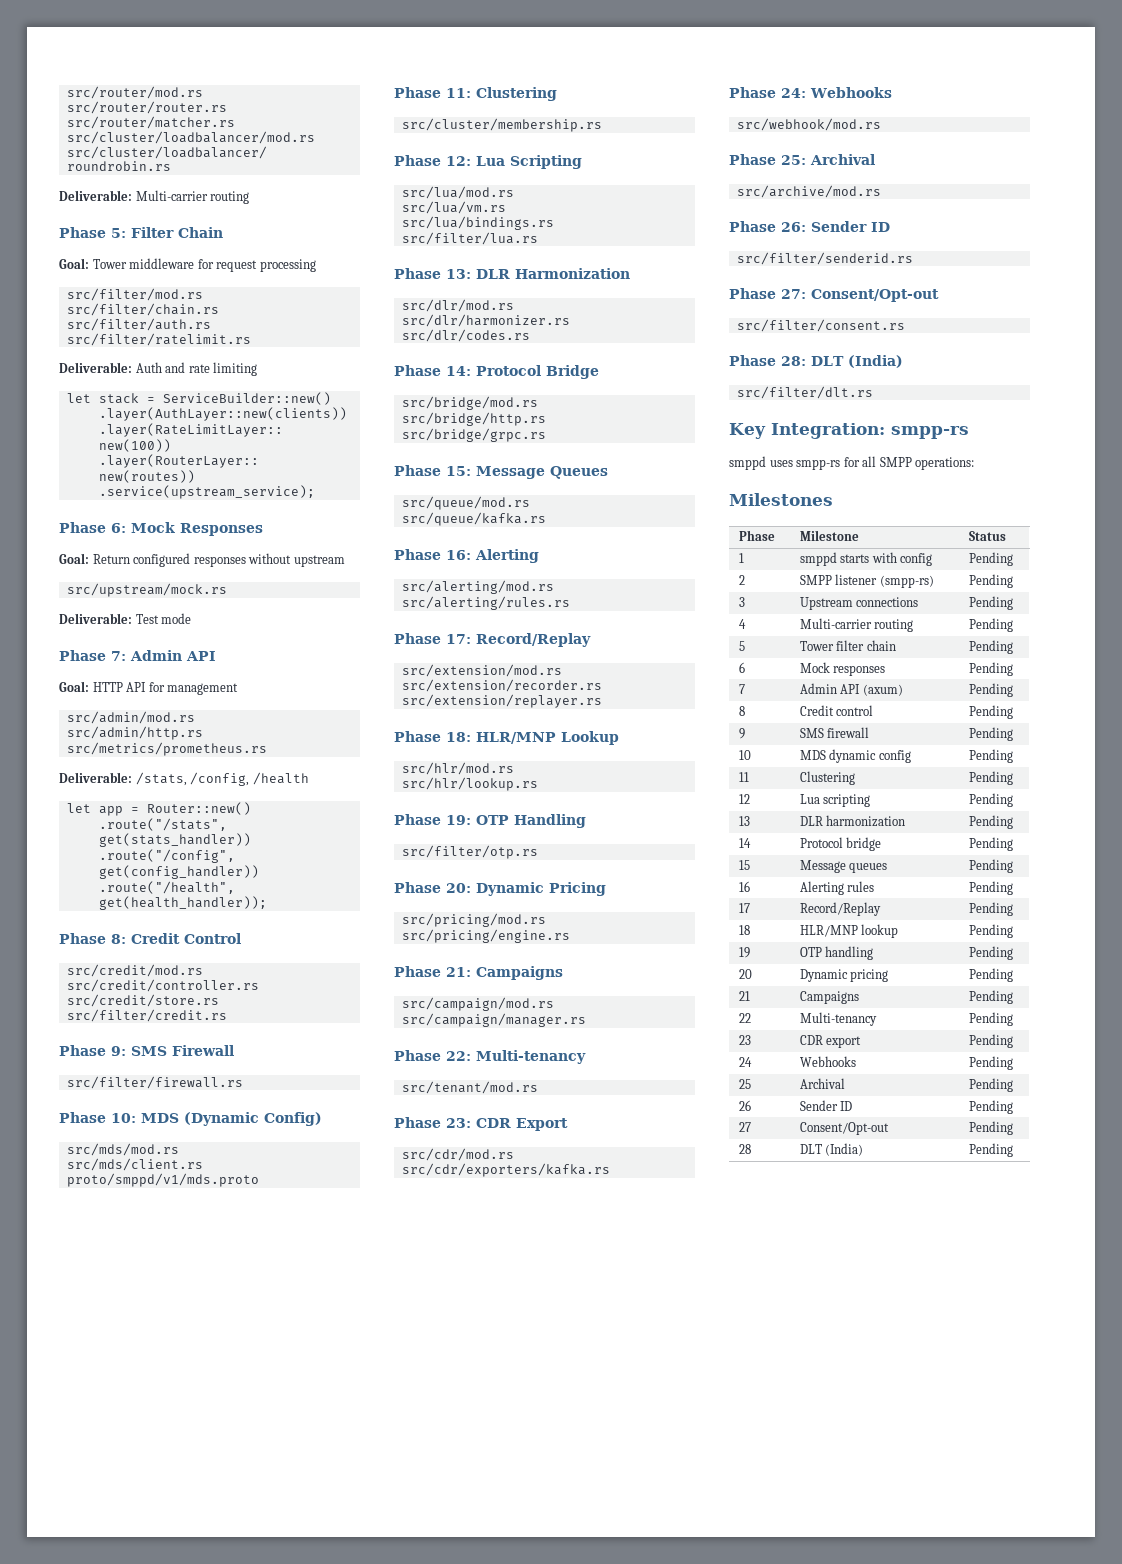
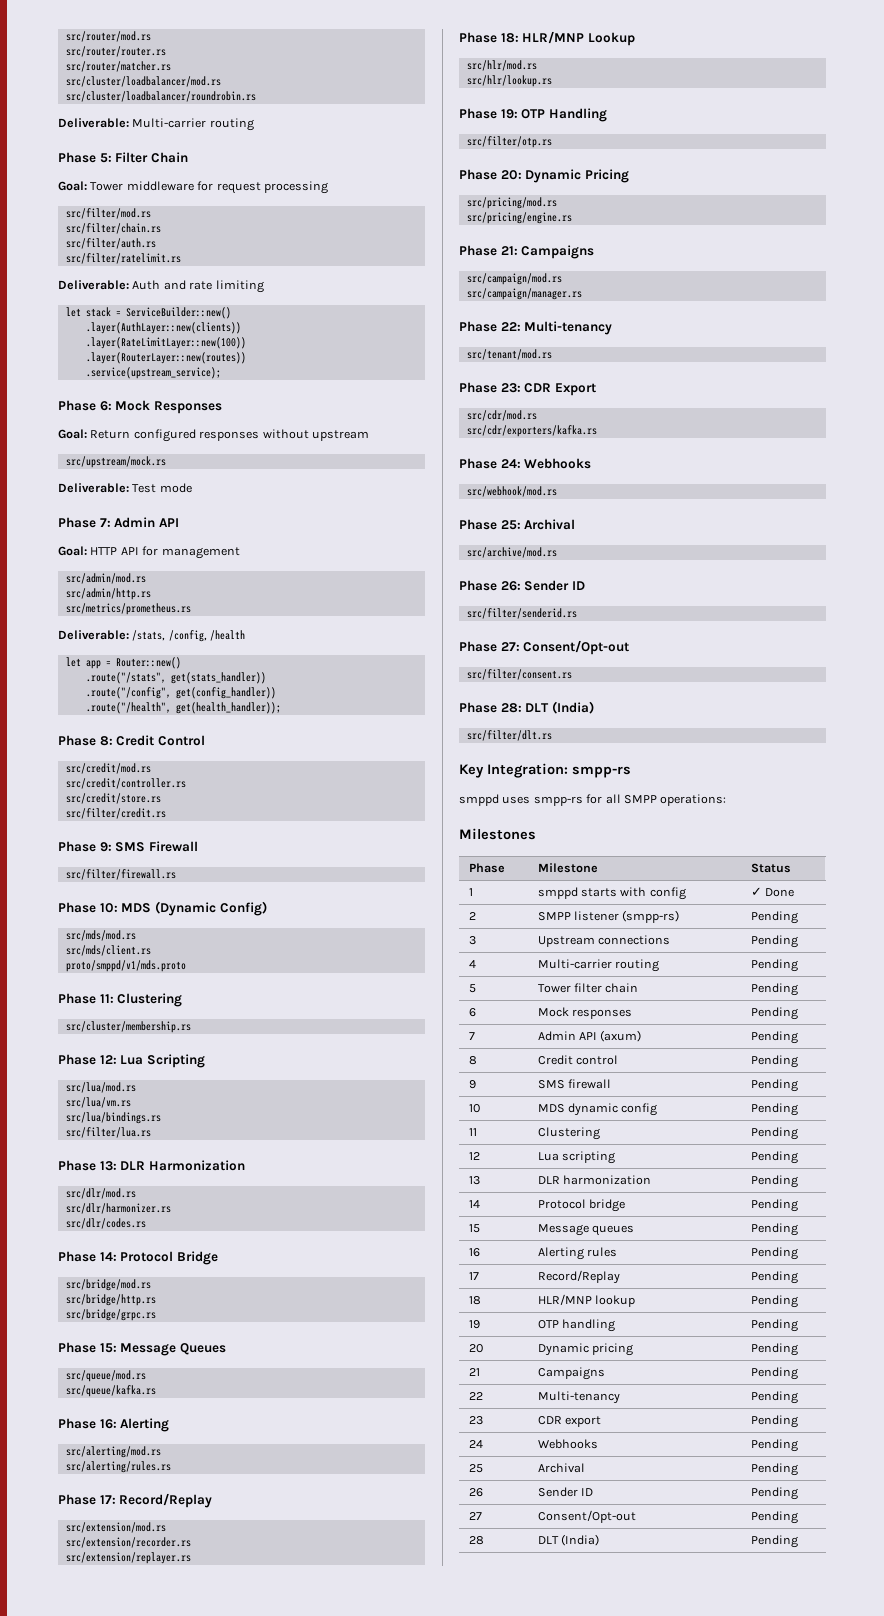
- 1 | smppd starts with config | Pending
+ 1 | smppd starts with config | ✓ Done

